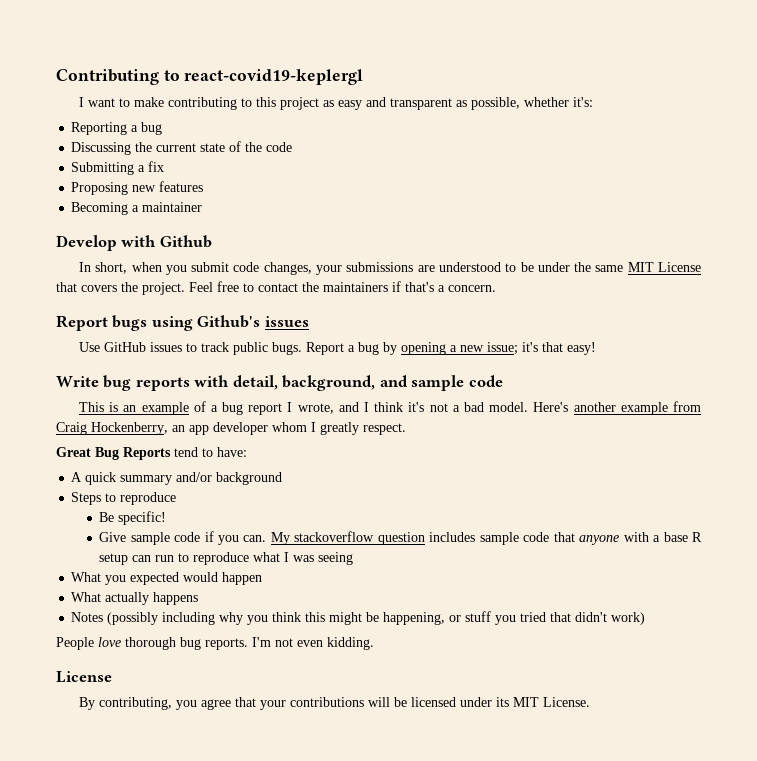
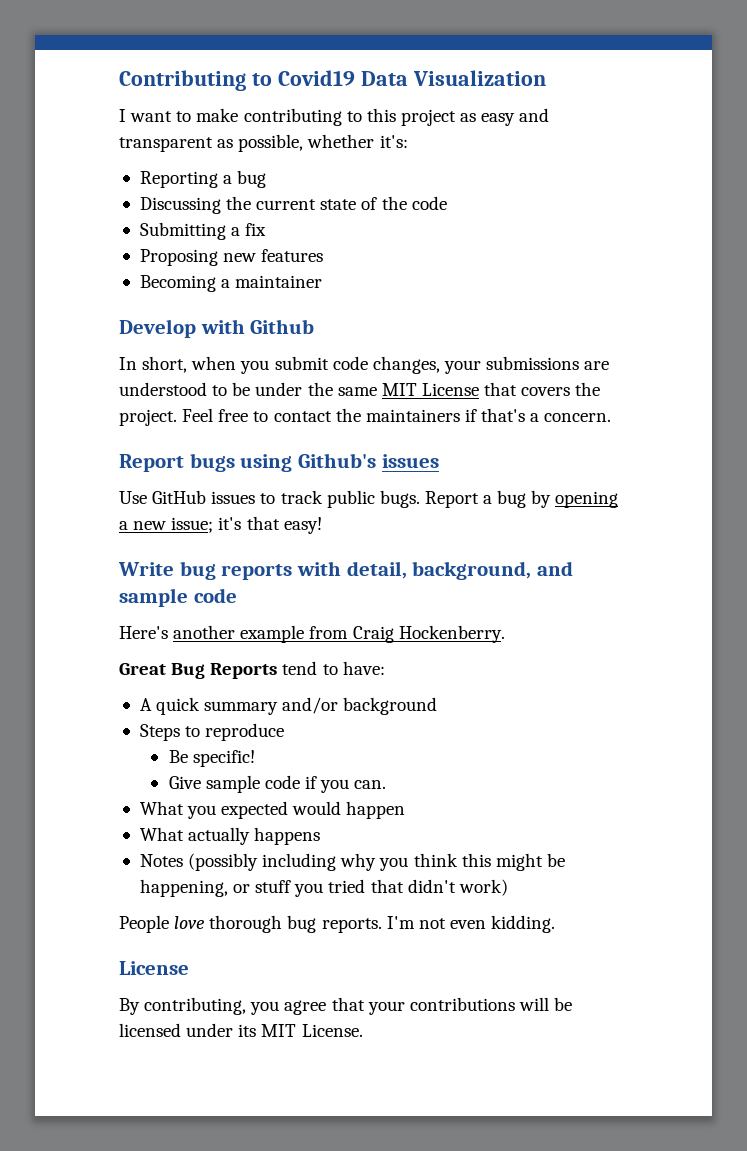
- Contributing to react-covid19-keplergl
+ Contributing to Covid19 Data Visualization
- This is an example of a bug report I wrote, and I think it's not a bad model. Here's another example from Craig Hockenberry, an app developer whom I greatly respect.
+ Here's another example from Craig Hockenberry.
- My stackoverflow question includes sample code that anyone with a base R setup can run to reproduce what I was seeing

